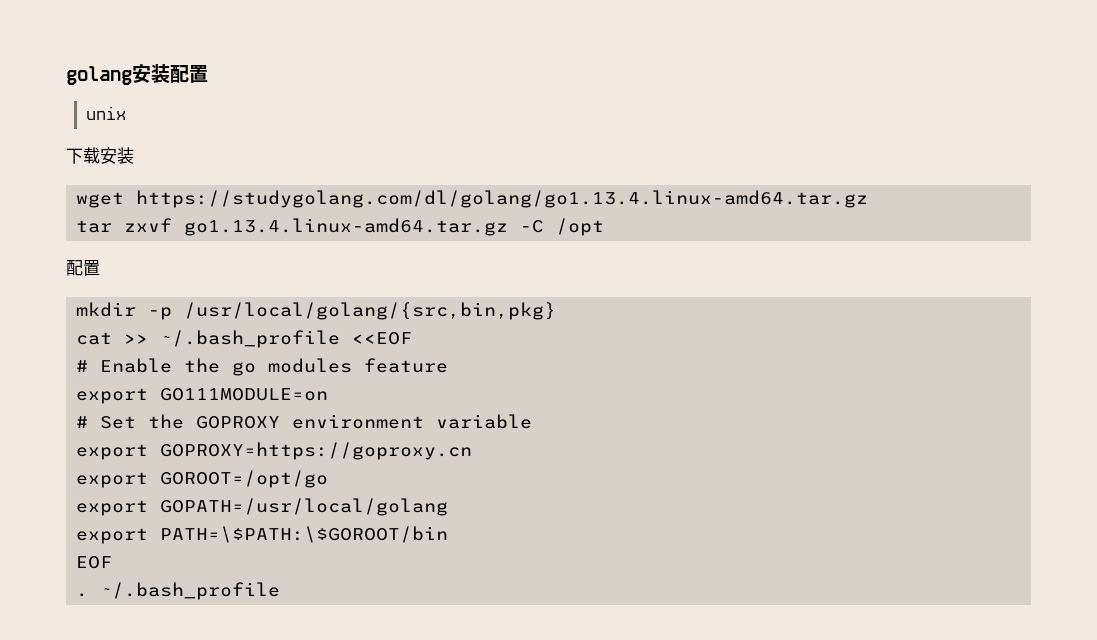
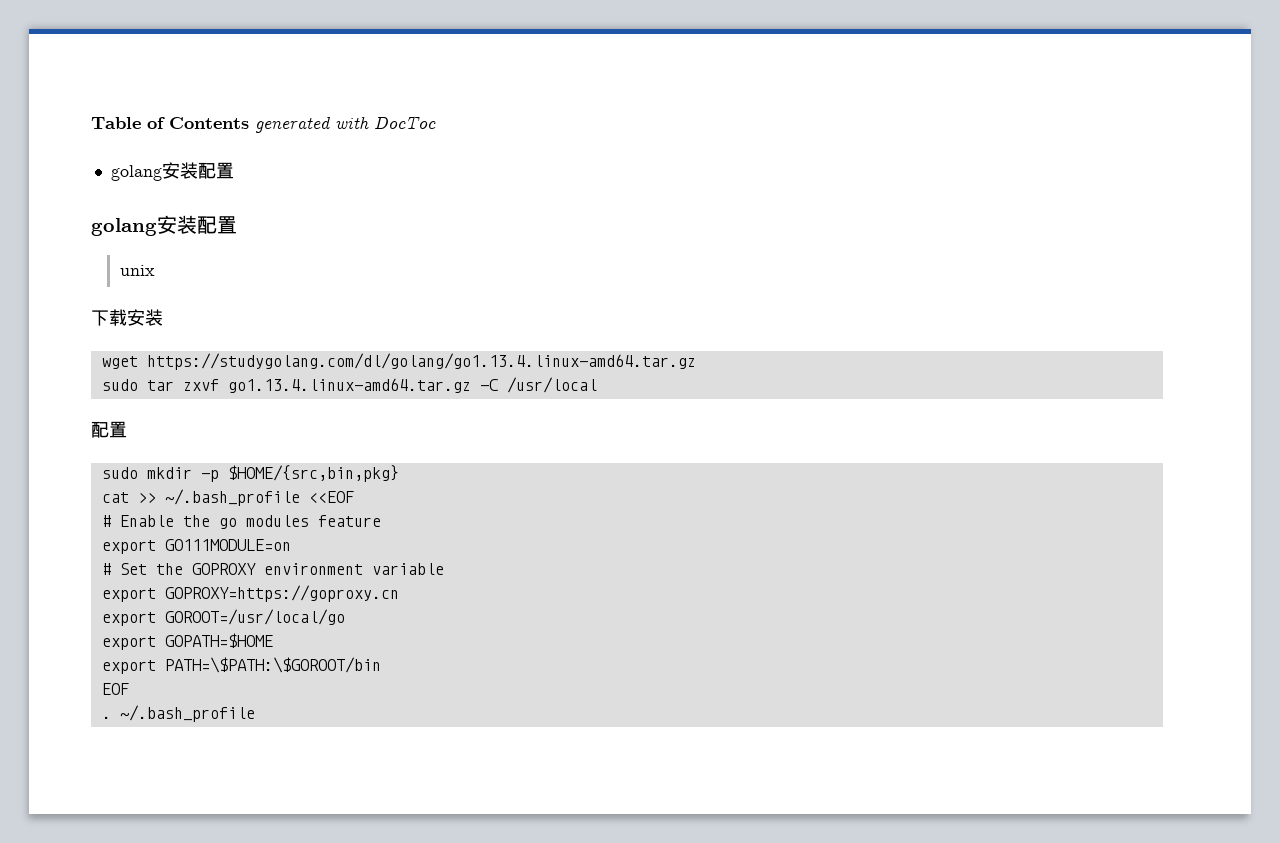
+ Table of Contents generated with DocToc
+ golang安装配置
- tar zxvf go1.13.4.linux-amd64.tar.gz -C /opt
+ sudo tar zxvf go1.13.4.linux-amd64.tar.gz -C /usr/local
  配置
- mkdir -p /usr/local/golang/{src,bin,pkg}
+ sudo mkdir -p $HOME/{src,bin,pkg}
- export GOROOT=/opt/go
- export GOPATH=/usr/local/golang
+ export GOROOT=/usr/local/go
+ export GOPATH=$HOME

